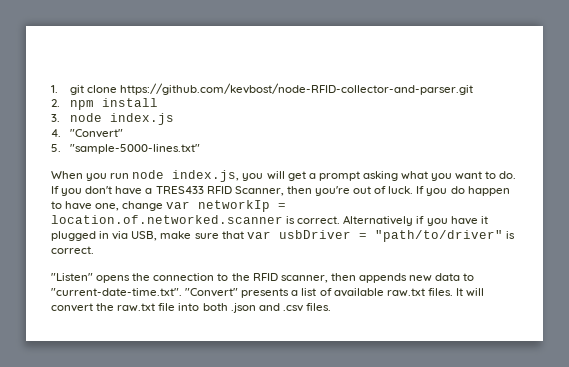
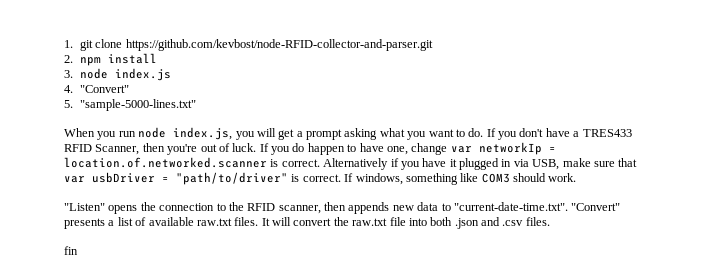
+ If windows, something like COM3 should work.
+ fin

